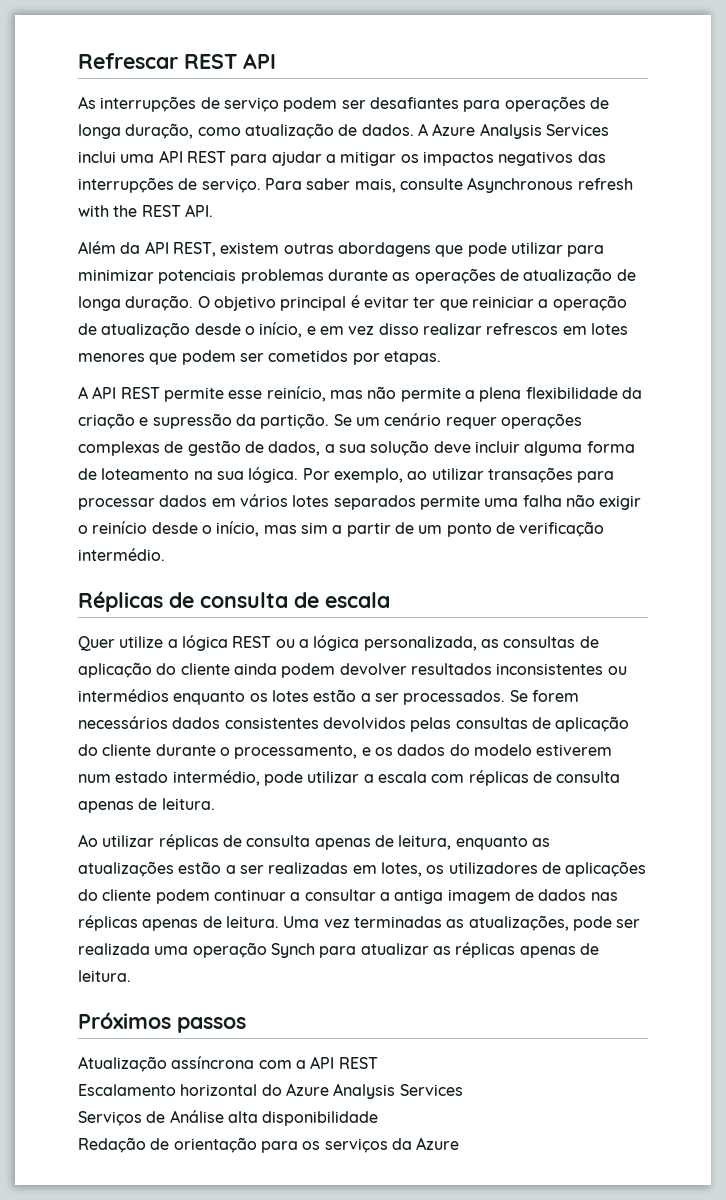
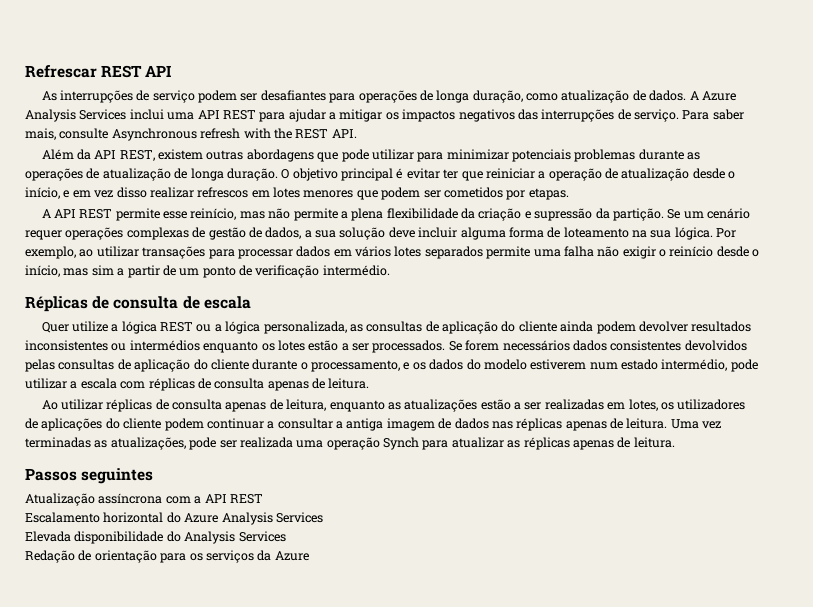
- Próximos passos
+ Passos seguintes
- Serviços de Análise alta disponibilidade
+ Elevada disponibilidade do Analysis Services

